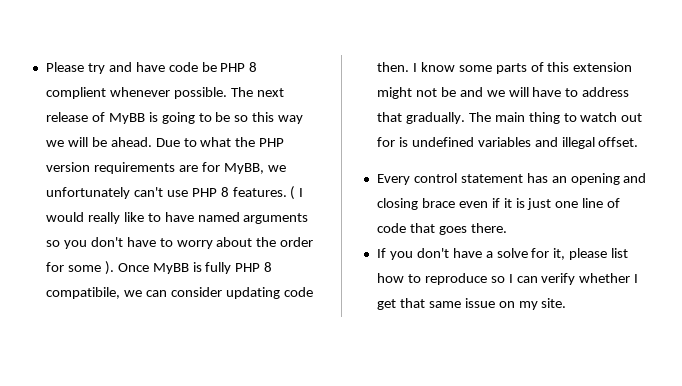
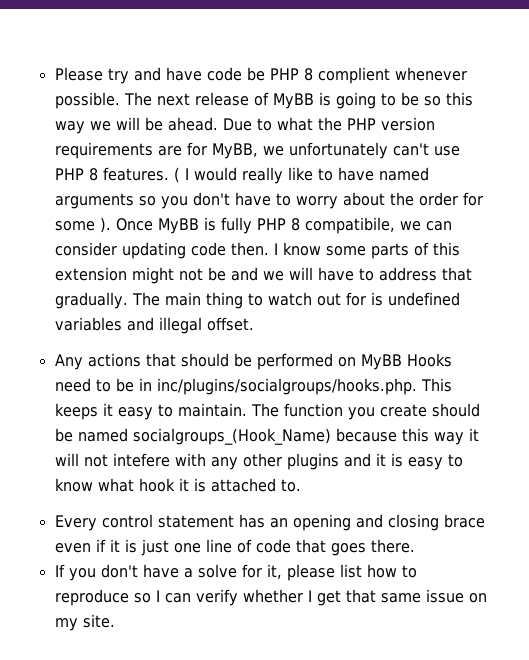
+ Any actions that should be performed on MyBB Hooks need to be in inc/plugins/socialgroups/hooks.php. This keeps it easy to maintain. The function you create should be named socialgroups_(Hook_Name) because this way it will not intefere with any other plugins and it is easy to know what hook it is attached to.

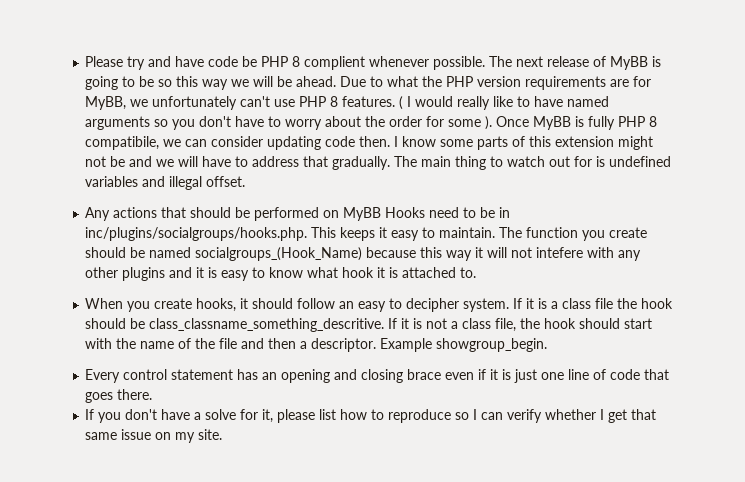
+ When you create hooks, it should follow an easy to decipher system. If it is a class file the hook should be class_classname_something_descritive. If it is not a class file, the hook should start with the name of the file and then a descriptor. Example showgroup_begin.

